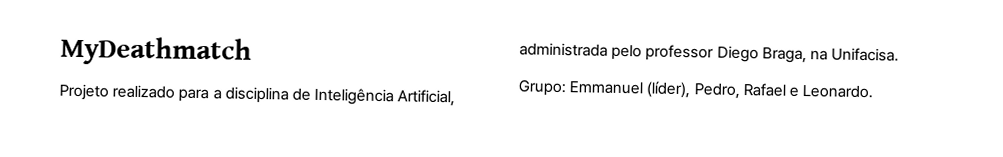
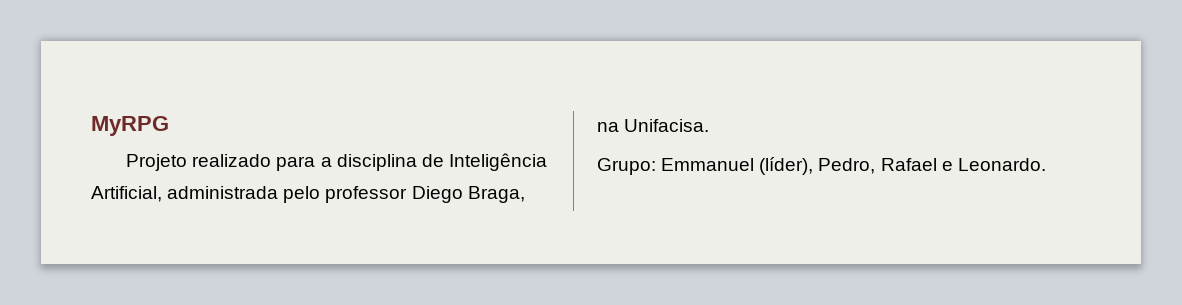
- MyDeathmatch
+ MyRPG

